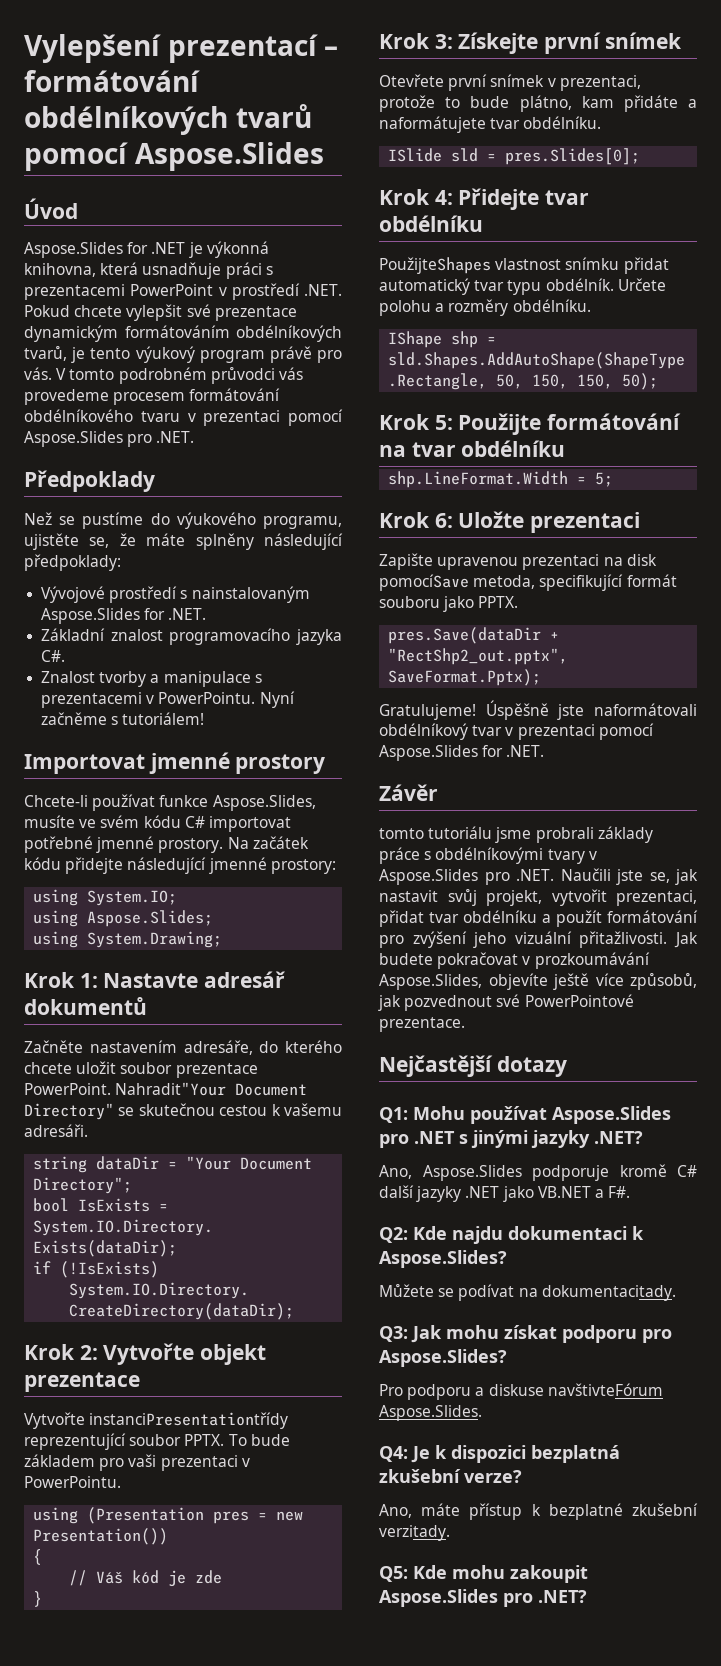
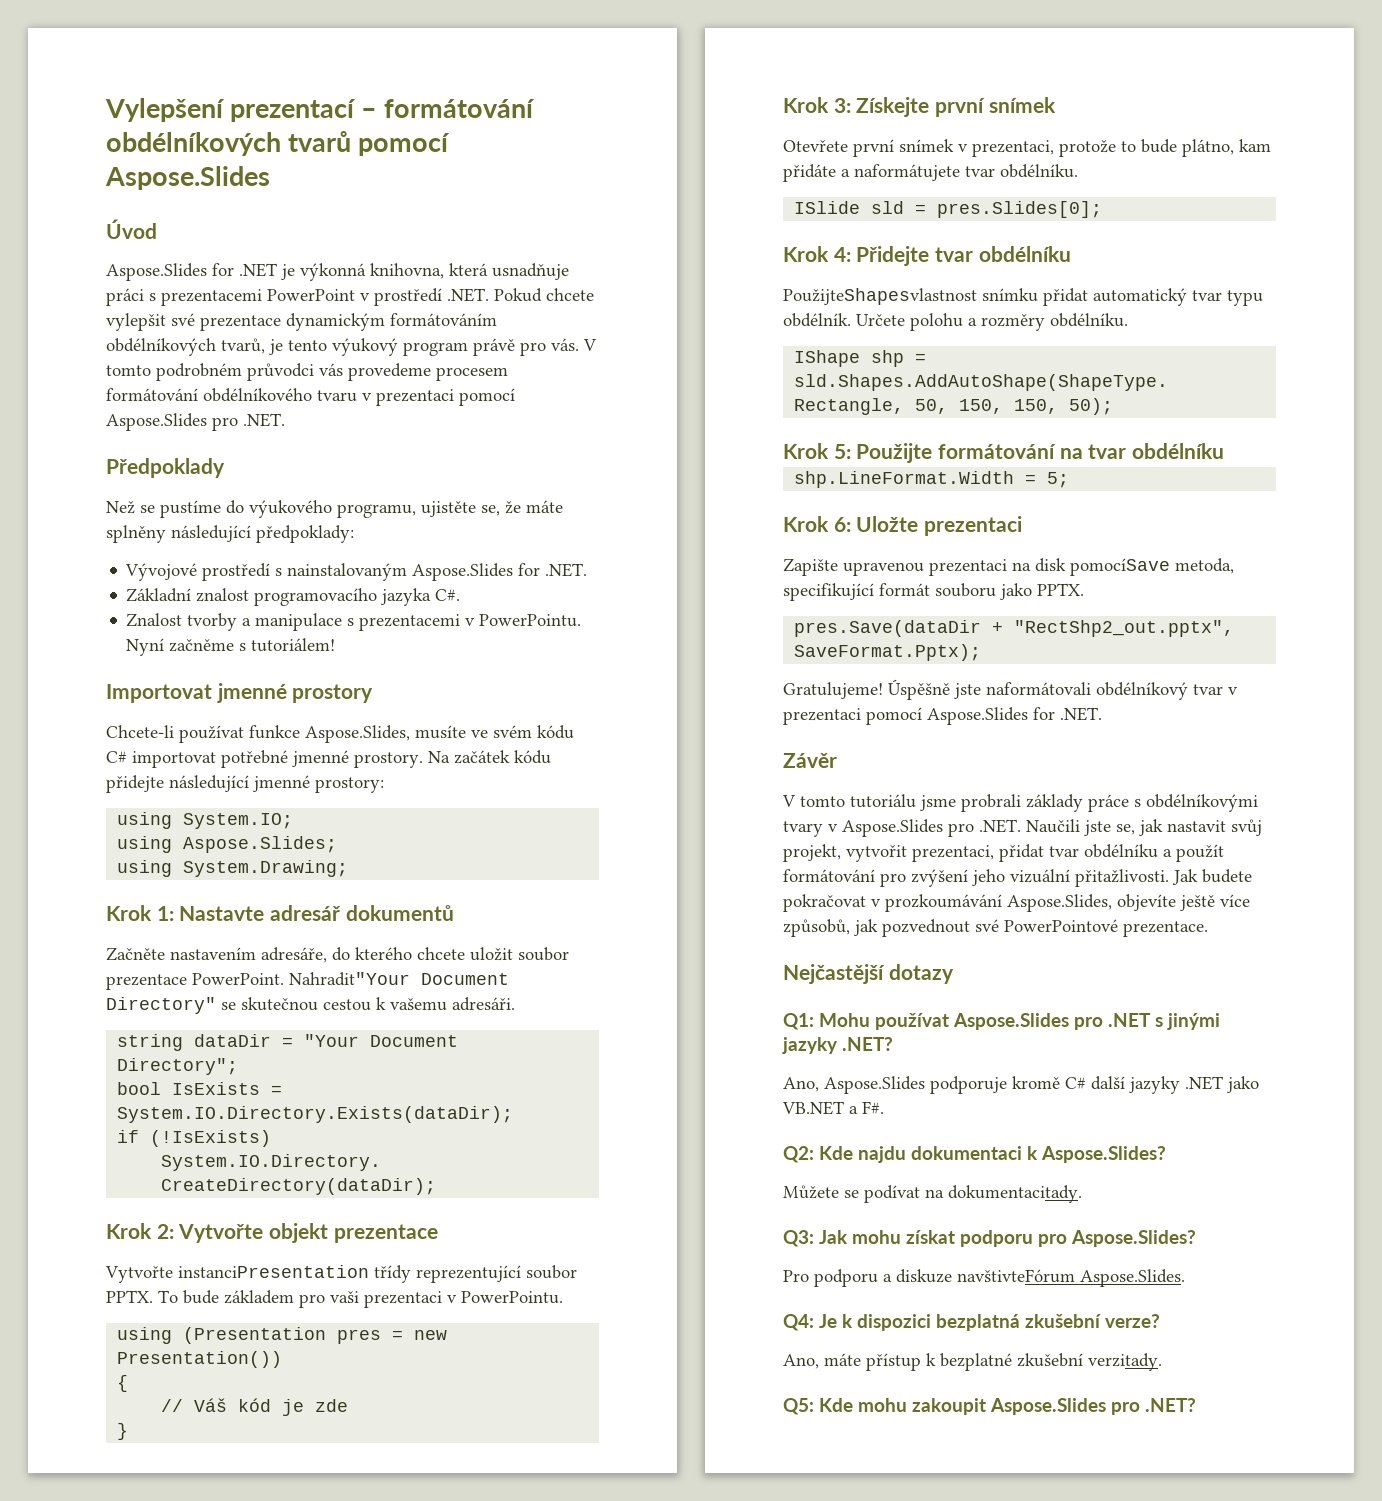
- Vytvořte instanciPresentationtřídy reprezentující soubor PPTX.
+ Vytvořte instanciPresentation třídy reprezentující soubor PPTX.
- PoužijteShapes vlastnost snímku přidat automatický tvar typu obdélník.
+ PoužijteShapesvlastnost snímku přidat automatický tvar typu obdélník.
- tomto tutoriálu jsme probrali základy práce s obdélníkovými tvary v Aspose.Slides pro .NET. Naučili jste se, jak nastavit svůj projekt, vytvořit prezentaci, přidat tvar obdélníku a použít formátování pro zvýšení jeho vizuální přitažlivosti.
+ V tomto tutoriálu jsme probrali základy práce s obdélníkovými tvary v Aspose.Slides pro .NET. Naučili jste se, jak nastavit svůj projekt, vytvořit prezentaci, přidat tvar obdélníku a použít formátování pro zvýšení jeho vizuální přitažlivosti.
- Pro podporu a diskuse navštivteFórum Aspose.Slides.
+ Pro podporu a diskuze navštivteFórum Aspose.Slides.

